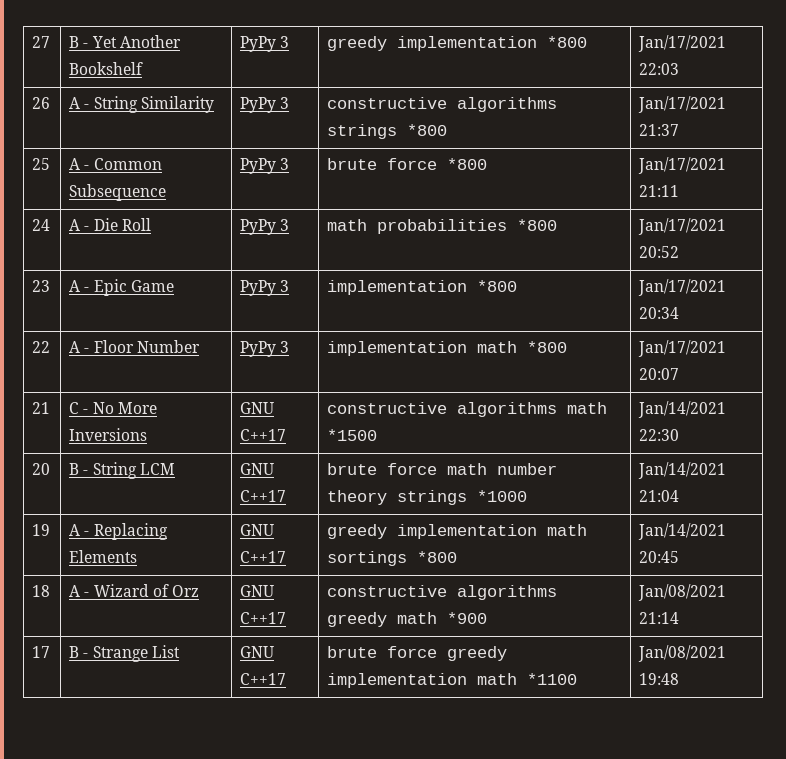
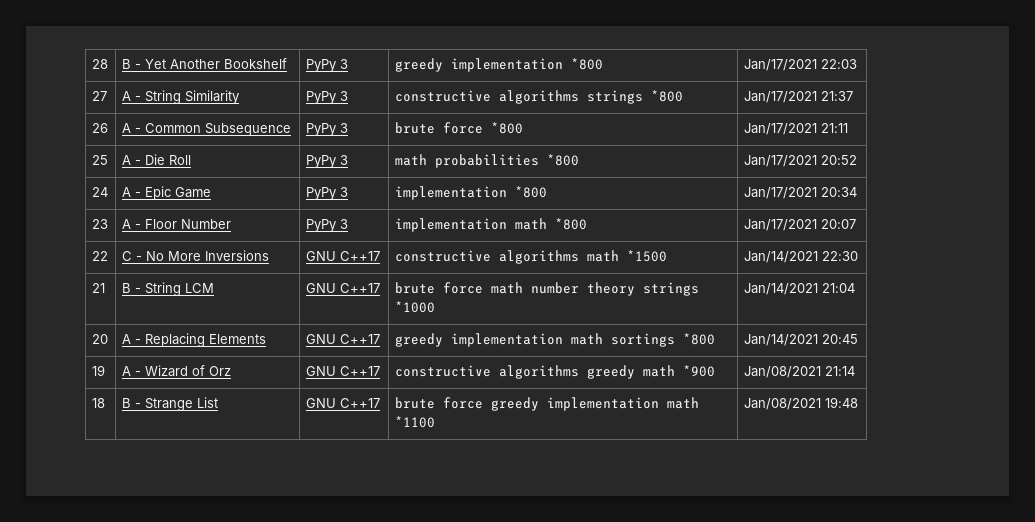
- 27 | B - Yet Another Bookshelf | PyPy 3 | greedy implementation *800 | Jan/17/2021 22:03
+ 28 | B - Yet Another Bookshelf | PyPy 3 | greedy implementation *800 | Jan/17/2021 22:03
- 26 | A - String Similarity | PyPy 3 | constructive algorithms strings *800 | Jan/17/2021 21:37
+ 27 | A - String Similarity | PyPy 3 | constructive algorithms strings *800 | Jan/17/2021 21:37
- 25 | A - Common Subsequence | PyPy 3 | brute force *800 | Jan/17/2021 21:11
+ 26 | A - Common Subsequence | PyPy 3 | brute force *800 | Jan/17/2021 21:11
- 24 | A - Die Roll | PyPy 3 | math probabilities *800 | Jan/17/2021 20:52
+ 25 | A - Die Roll | PyPy 3 | math probabilities *800 | Jan/17/2021 20:52
- 23 | A - Epic Game | PyPy 3 | implementation *800 | Jan/17/2021 20:34
+ 24 | A - Epic Game | PyPy 3 | implementation *800 | Jan/17/2021 20:34
- 22 | A - Floor Number | PyPy 3 | implementation math *800 | Jan/17/2021 20:07
+ 23 | A - Floor Number | PyPy 3 | implementation math *800 | Jan/17/2021 20:07
- 21 | C - No More Inversions | GNU C++17 | constructive algorithms math *1500 | Jan/14/2021 22:30
+ 22 | C - No More Inversions | GNU C++17 | constructive algorithms math *1500 | Jan/14/2021 22:30
- 20 | B - String LCM | GNU C++17 | brute force math number theory strings *1000 | Jan/14/2021 21:04
+ 21 | B - String LCM | GNU C++17 | brute force math number theory strings *1000 | Jan/14/2021 21:04
- 19 | A - Replacing Elements | GNU C++17 | greedy implementation math sortings *800 | Jan/14/2021 20:45
+ 20 | A - Replacing Elements | GNU C++17 | greedy implementation math sortings *800 | Jan/14/2021 20:45
- 18 | A - Wizard of Orz | GNU C++17 | constructive algorithms greedy math *900 | Jan/08/2021 21:14
+ 19 | A - Wizard of Orz | GNU C++17 | constructive algorithms greedy math *900 | Jan/08/2021 21:14
- 17 | B - Strange List | GNU C++17 | brute force greedy implementation math *1100 | Jan/08/2021 19:48
+ 18 | B - Strange List | GNU C++17 | brute force greedy implementation math *1100 | Jan/08/2021 19:48

